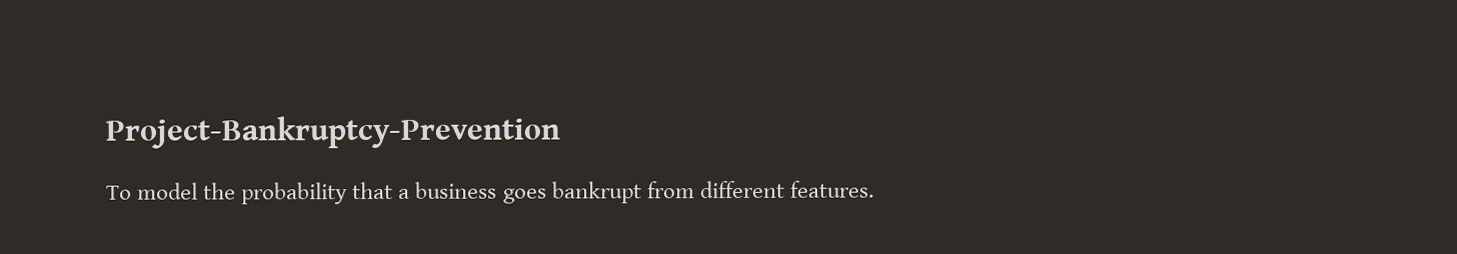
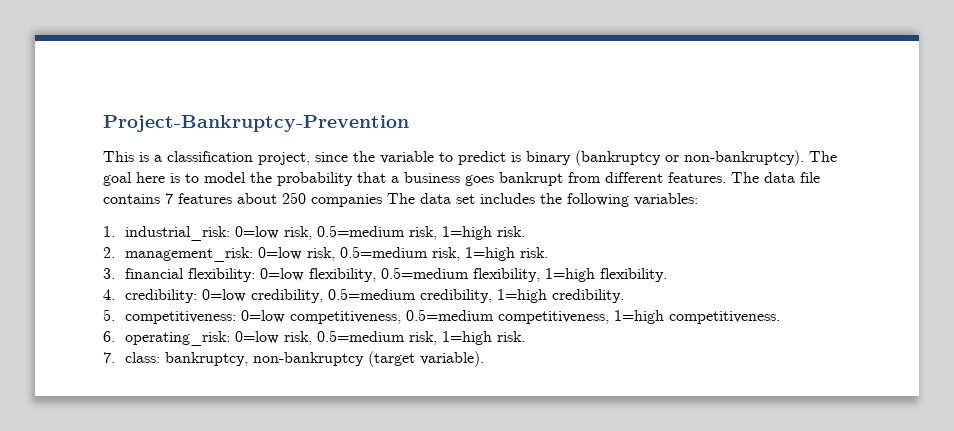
- To model the probability that a business goes bankrupt from different features.
+ This is a classification project, since the variable to predict is binary (bankruptcy or non-bankruptcy). The goal here is to model the probability that a business goes bankrupt from different features.
+ The data file contains 7 features about 250 companies The data set includes the following variables:
+ 1. industrial_risk: 0=low risk, 0.5=medium risk, 1=high risk.
+ 2. management_risk: 0=low risk, 0.5=medium risk, 1=high risk.
+ 3. financial flexibility: 0=low flexibility, 0.5=medium flexibility, 1=high flexibility.
+ 4. credibility: 0=low credibility, 0.5=medium credibility, 1=high credibility.
+ 5. competitiveness: 0=low competitiveness, 0.5=medium competitiveness, 1=high competitiveness.
+ 6. operating_risk: 0=low risk, 0.5=medium risk, 1=high risk.
+ 7. class: bankruptcy, non-bankruptcy (target variable).

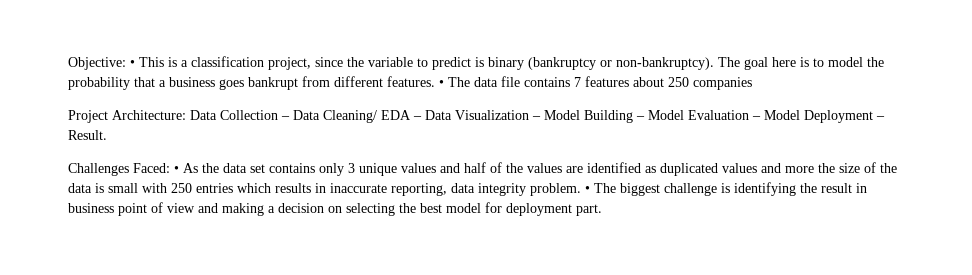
- Project-Bankruptcy-Prevention
- This is a classification project, since the variable to predict is binary (bankruptcy or non-bankruptcy).
+ Objective: • This is a classification project, since the variable to predict is binary (bankruptcy or non-bankruptcy).
- The data file contains 7 features about 250 companies The data set includes the following variables:
- 1. industrial_risk: 0=low risk, 0.5=medium risk, 1=high risk.
- 2. management_risk: 0=low risk, 0.5=medium risk, 1=high risk.
- 3. financial flexibility: 0=low flexibility, 0.5=medium flexibility, 1=high flexibility.
- 4. credibility: 0=low credibility, 0.5=medium credibility, 1=high credibility.
- 5. competitiveness: 0=low competitiveness, 0.5=medium competitiveness, 1=high competitiveness.
- 6. operating_risk: 0=low risk, 0.5=medium risk, 1=high risk.
- 7. class: bankruptcy, non-bankruptcy (target variable).
+ • The data file contains 7 features about 250 companies
+ Project Architecture: Data Collection – Data Cleaning/ EDA – Data Visualization – Model Building – Model Evaluation – Model Deployment – Result.
+ Challenges Faced: • As the data set contains only 3 unique values and half of the values are identified as duplicated values and more the size of the data is small with 250 entries which results in inaccurate reporting, data integrity problem. • The biggest challenge is identifying the result in business point of view and making a decision on selecting the best model for deployment part.

